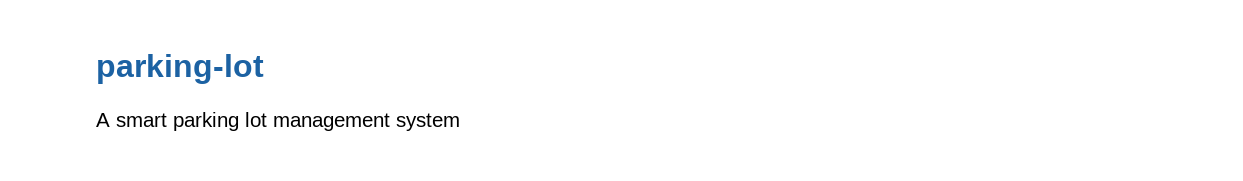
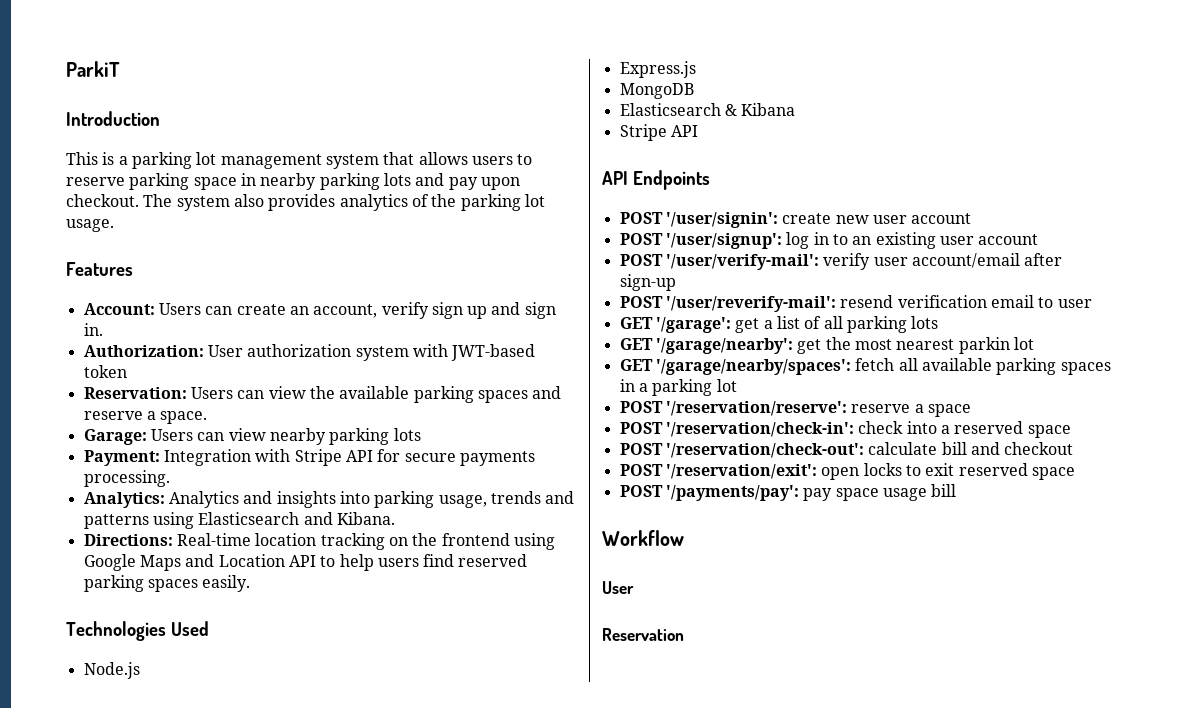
- parking-lot
- A smart parking lot management system
+ ParkiT
+ Introduction
+ This is a parking lot management system that allows users to reserve parking space in nearby parking lots and pay upon checkout. The system also provides analytics of the parking lot usage.
+ Features
+ Account: Users can create an account, verify sign up and sign in.
+ Authorization: User authorization system with JWT-based token
+ Reservation: Users can view the available parking spaces and reserve a space.
+ Garage: Users can view nearby parking lots
+ Payment: Integration with Stripe API for secure payments processing.
+ Analytics: Analytics and insights into parking usage, trends and patterns using Elasticsearch and Kibana.
+ Directions: Real-time location tracking on the frontend using Google Maps and Location API to help users find reserved parking spaces easily.
+ Technologies Used
+ Node.js
+ Express.js
+ MongoDB
+ Elasticsearch & Kibana
+ Stripe API
+ API Endpoints
+ POST '/user/signin': create new user account
+ POST '/user/signup': log in to an existing user account
+ POST '/user/verify-mail': verify user account/email after sign-up
+ POST '/user/reverify-mail': resend verification email to user
+ GET '/garage': get a list of all parking lots
+ GET '/garage/nearby': get the most nearest parkin lot
+ GET '/garage/nearby/spaces': fetch all available parking spaces in a parking lot
+ POST '/reservation/reserve': reserve a space
+ POST '/reservation/check-in': check into a reserved space
+ POST '/reservation/check-out': calculate bill and checkout
+ POST '/reservation/exit': open locks to exit reserved space
+ POST '/payments/pay': pay space usage bill
+ Workflow
+ User
+ Reservation

